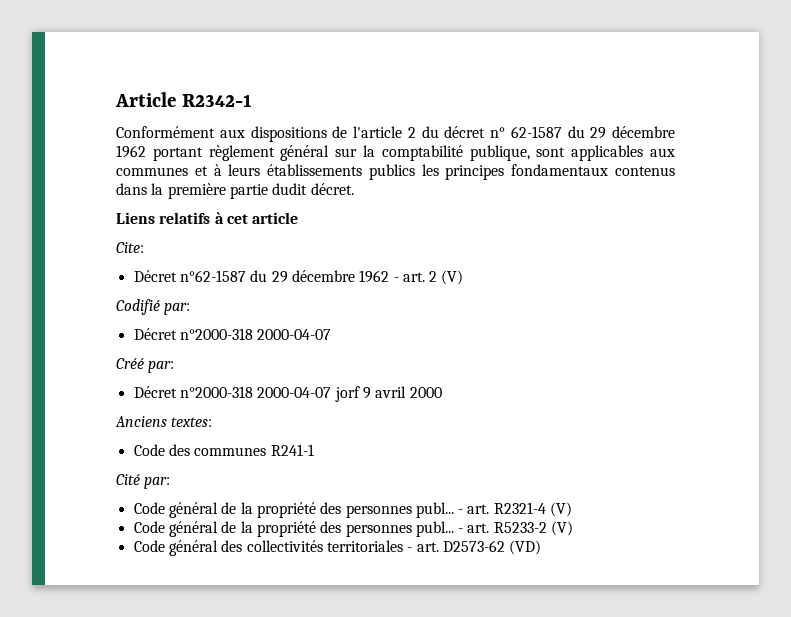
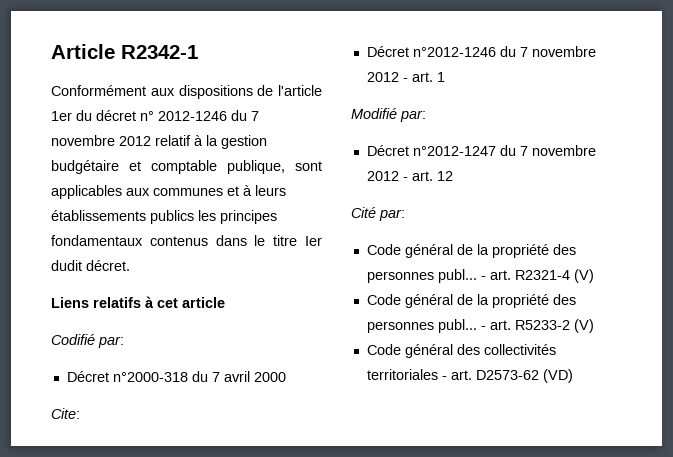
- Conformément aux dispositions de l'article 2 du décret n° 62-1587 du 29 décembre 1962 portant règlement général sur la comptabilité publique, sont applicables aux communes et à leurs établissements publics les principes fondamentaux contenus dans la première partie dudit décret.
+ Conformément aux dispositions de l'article 1er du décret n° 2012-1246 du 7 novembre 2012 relatif à la gestion budgétaire et comptable publique, sont applicables aux communes et à leurs établissements publics les principes fondamentaux contenus dans le titre Ier dudit décret.
+ Codifié par:
+ Décret n°2000-318 du 7 avril 2000
  Cite:
- Décret n°62-1587 du 29 décembre 1962 - art. 2 (V)
- Codifié par:
- Décret n°2000-318 2000-04-07
- Créé par:
- Décret n°2000-318 2000-04-07 jorf 9 avril 2000
- Anciens textes:
- Code des communes R241-1
+ Décret n°2012-1246 du 7 novembre 2012 - art. 1
+ Modifié par:
+ Décret n°2012-1247 du 7 novembre 2012 - art. 12

